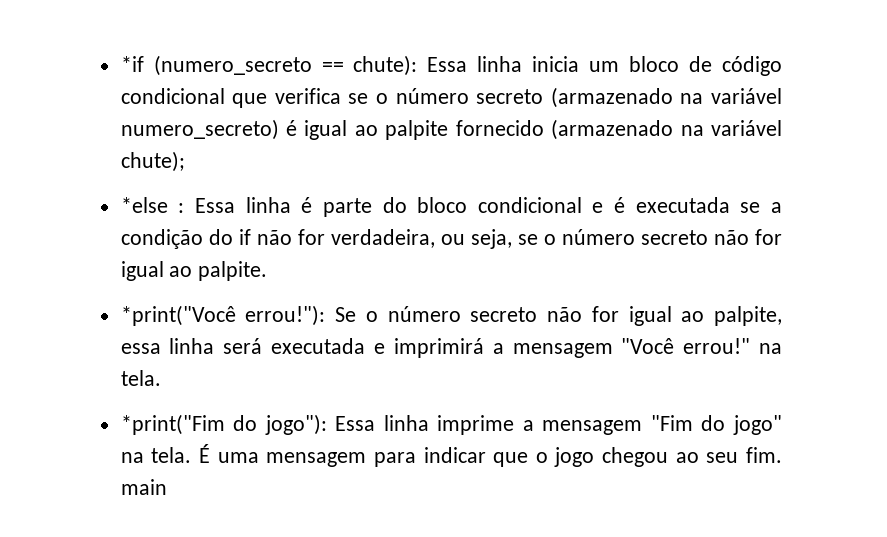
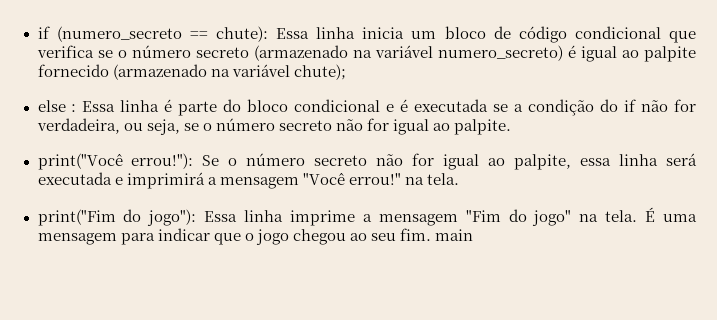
- *if (numero_secreto == chute): Essa linha inicia um bloco de código condicional que verifica se o número secreto (armazenado na variável numero_secreto) é igual ao palpite fornecido (armazenado na variável chute);
+ if (numero_secreto == chute): Essa linha inicia um bloco de código condicional que verifica se o número secreto (armazenado na variável numero_secreto) é igual ao palpite fornecido (armazenado na variável chute);
- *else : Essa linha é parte do bloco condicional e é executada se a condição do if não for verdadeira, ou seja, se o número secreto não for igual ao palpite.
+ else : Essa linha é parte do bloco condicional e é executada se a condição do if não for verdadeira, ou seja, se o número secreto não for igual ao palpite.
- *print("Você errou!"): Se o número secreto não for igual ao palpite, essa linha será executada e imprimirá a mensagem "Você errou!" na tela.
+ print("Você errou!"): Se o número secreto não for igual ao palpite, essa linha será executada e imprimirá a mensagem "Você errou!" na tela.
- *print("Fim do jogo"): Essa linha imprime a mensagem "Fim do jogo" na tela.
+ print("Fim do jogo"): Essa linha imprime a mensagem "Fim do jogo" na tela.

